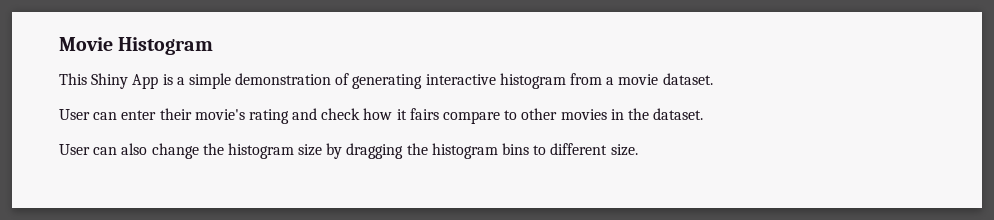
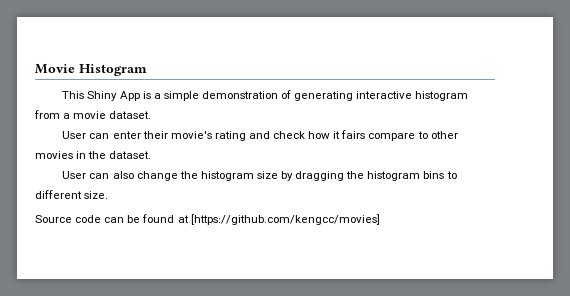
+ Source code can be found at [https://github.com/kengcc/movies]

